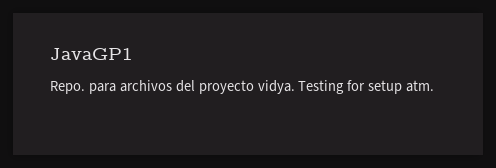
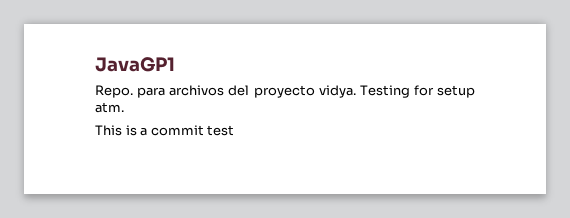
+ This is a commit test

